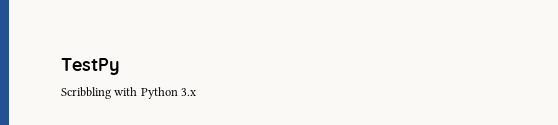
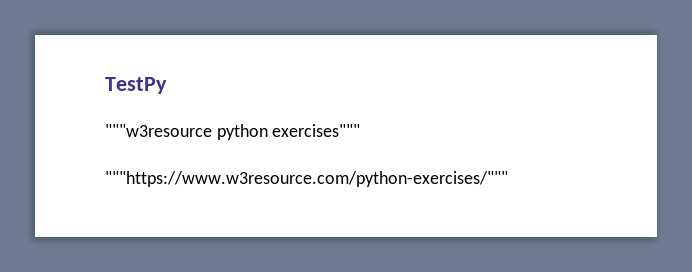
- Scribbling with Python 3.x
+ """w3resource python exercises"""
+ """https://www.w3resource.com/python-exercises/"""

